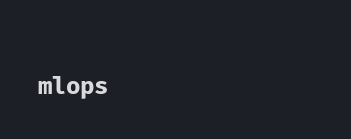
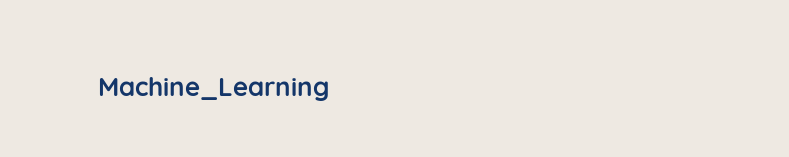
- mlops
+ Machine_Learning

